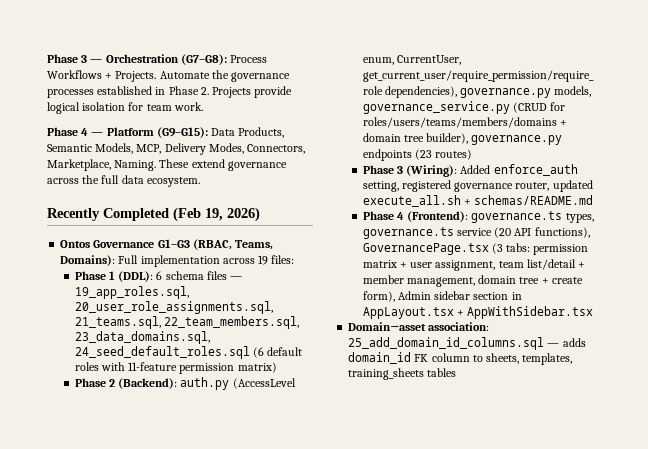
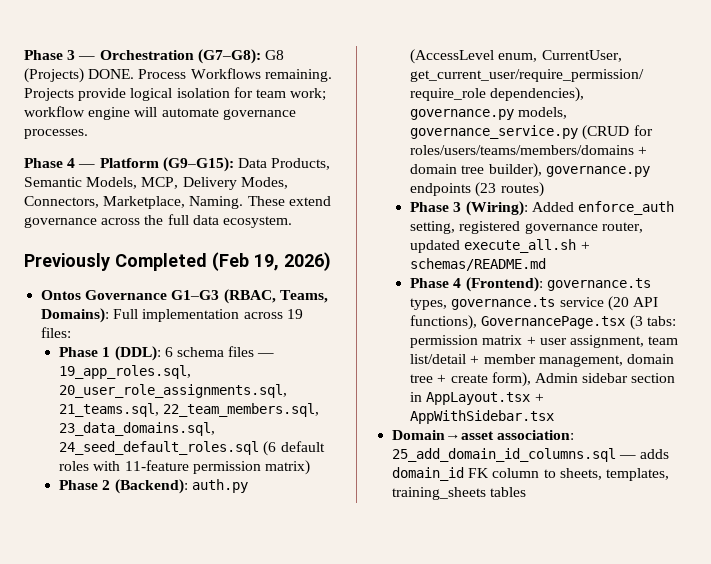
- Phase 3 — Orchestration (G7–G8): Process Workflows + Projects. Automate the governance processes established in Phase 2. Projects provide logical isolation for team work.
+ Phase 3 — Orchestration (G7–G8): G8 (Projects) DONE. Process Workflows remaining. Projects provide logical isolation for team work; workflow engine will automate governance processes.
- Recently Completed (Feb 19, 2026)
+ Previously Completed (Feb 19, 2026)

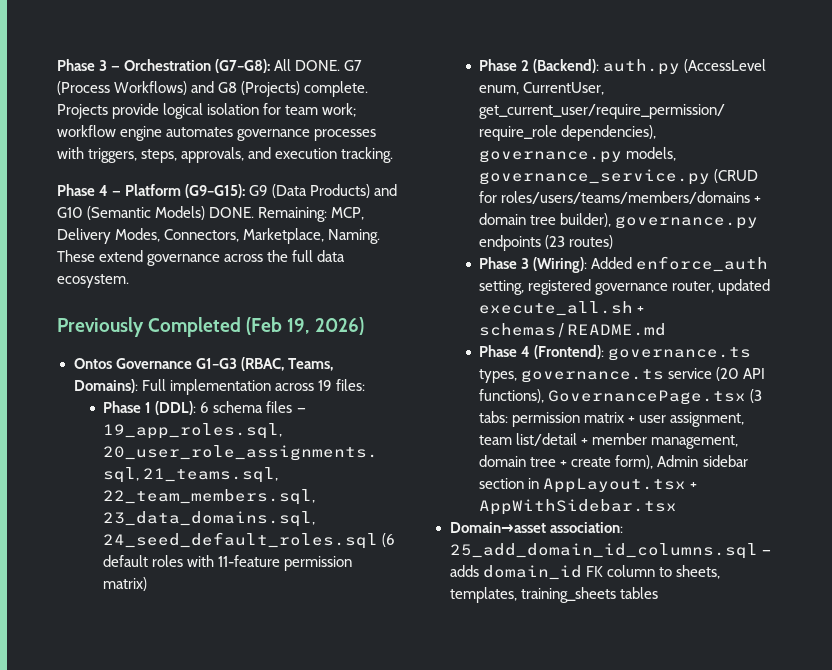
- Phase 3 — Orchestration (G7–G8): G8 (Projects) DONE. Process Workflows remaining.
+ Phase 3 — Orchestration (G7–G8): All DONE. G7 (Process Workflows) and G8 (Projects) complete.
- Projects provide logical isolation for team work; workflow engine will automate governance processes.
+ Projects provide logical isolation for team work; workflow engine automates governance processes with triggers, steps, approvals, and execution tracking.
- Phase 4 — Platform (G9–G15): Data Products, Semantic Models, MCP, Delivery Modes, Connectors, Marketplace, Naming.
+ Phase 4 — Platform (G9–G15): G9 (Data Products) and G10 (Semantic Models) DONE. Remaining: MCP, Delivery Modes, Connectors, Marketplace, Naming.

